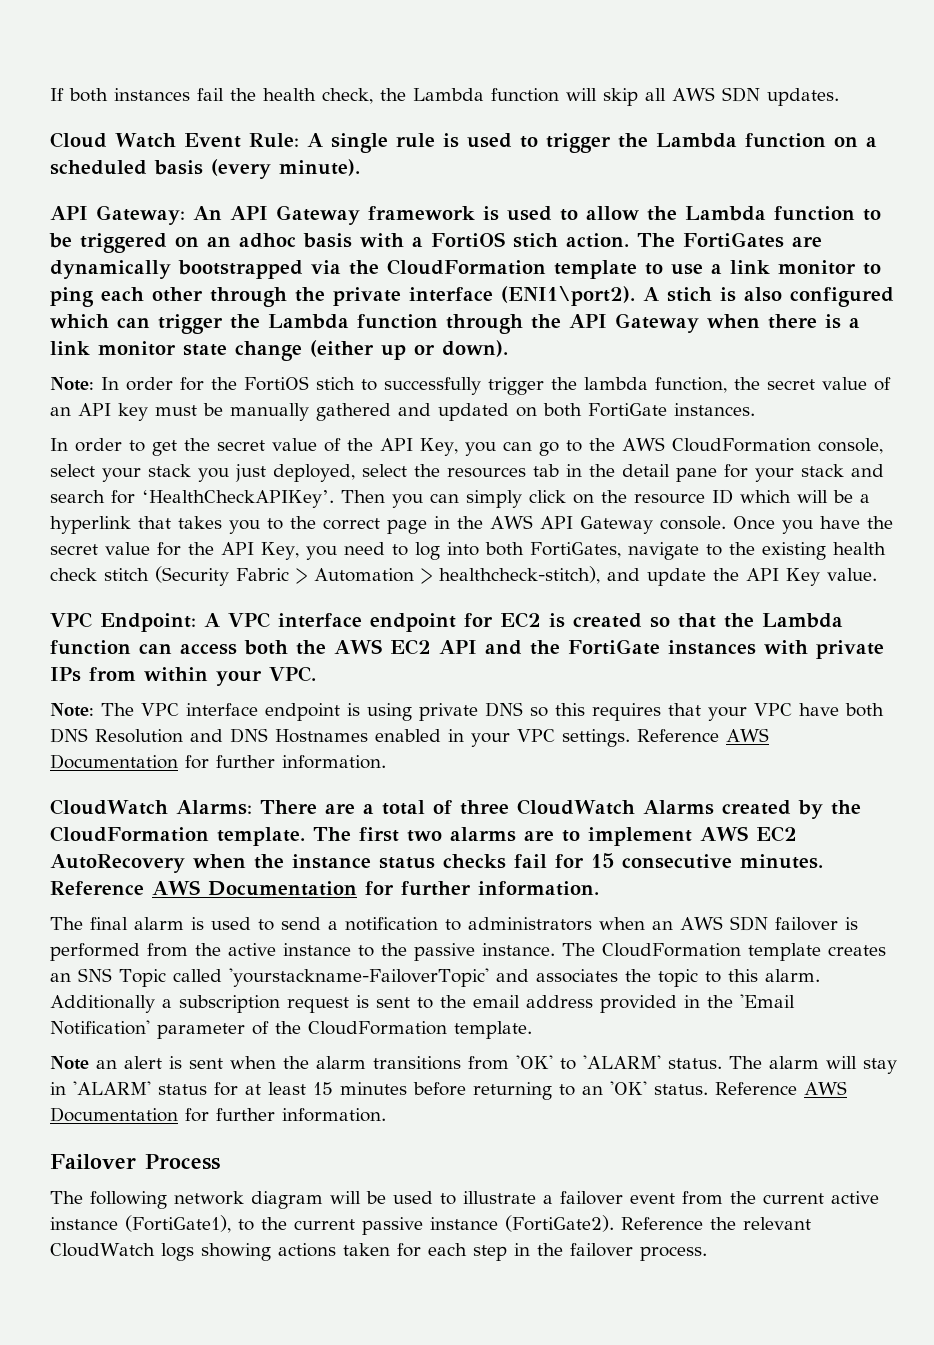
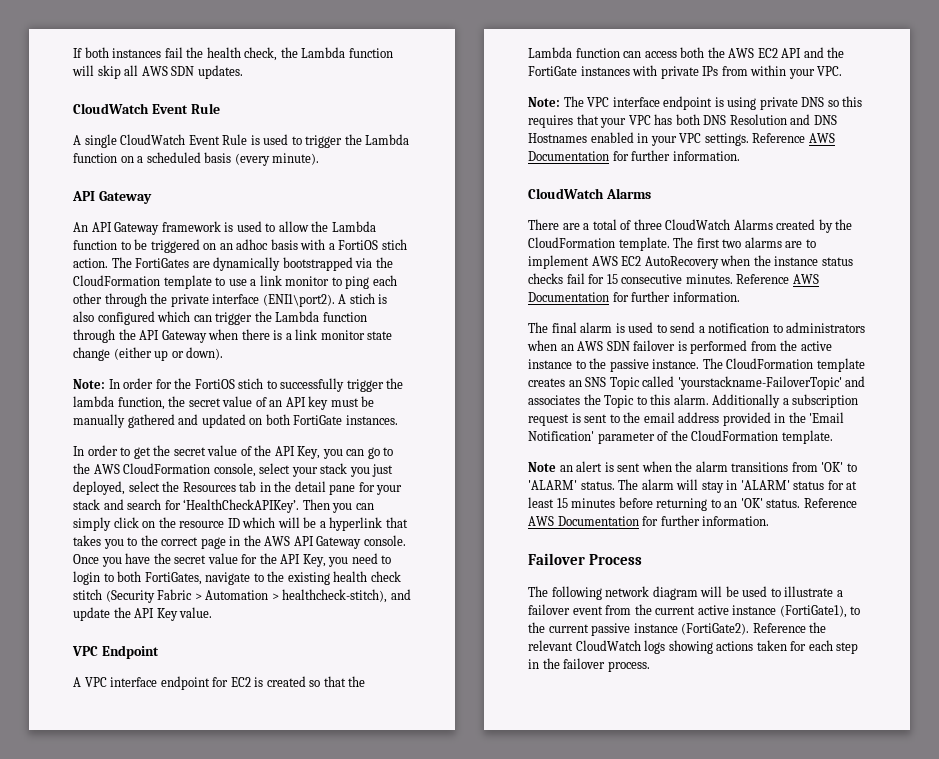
  If both instances fail the health check, the Lambda function will skip all AWS SDN updates.
- Cloud Watch Event Rule: A single rule is used to trigger the Lambda function on a scheduled basis (every minute).
- API Gateway: An API Gateway framework is used to allow the Lambda function to be triggered on an adhoc basis with a FortiOS stich action.
+ CloudWatch Event Rule
+ A single CloudWatch Event Rule is used to trigger the Lambda function on a scheduled basis (every minute).
+ API Gateway
+ An API Gateway framework is used to allow the Lambda function to be triggered on an adhoc basis with a FortiOS stich action.
- In order to get the secret value of the API Key, you can go to the AWS CloudFormation console, select your stack you just deployed, select the resources tab in the detail pane for your stack and search for ‘HealthCheckAPIKey’.
+ In order to get the secret value of the API Key, you can go to the AWS CloudFormation console, select your stack you just deployed, select the Resources tab in the detail pane for your stack and search for ‘HealthCheckAPIKey’.
- Once you have the secret value for the API Key, you need to log into both FortiGates, navigate to the existing health check stitch (Security Fabric > Automation > healthcheck-stitch), and update the API Key value.
+ Once you have the secret value for the API Key, you need to login to both FortiGates, navigate to the existing health check stitch (Security Fabric > Automation > healthcheck-stitch), and update the API Key value.
- VPC Endpoint: A VPC interface endpoint for EC2 is created so that the Lambda function can access both the AWS EC2 API and the FortiGate instances with private IPs from within your VPC.
+ VPC Endpoint
+ A VPC interface endpoint for EC2 is created so that the Lambda function can access both the AWS EC2 API and the FortiGate instances with private IPs from within your VPC.
- Note: The VPC interface endpoint is using private DNS so this requires that your VPC have both DNS Resolution and DNS Hostnames enabled in your VPC settings. Reference AWS Documentation for further information.
- CloudWatch Alarms: There are a total of three CloudWatch Alarms created by the CloudFormation template.
+ Note: The VPC interface endpoint is using private DNS so this requires that your VPC has both DNS Resolution and DNS Hostnames enabled in your VPC settings. Reference AWS Documentation for further information.
+ CloudWatch Alarms
+ There are a total of three CloudWatch Alarms created by the CloudFormation template.
- The CloudFormation template creates an SNS Topic called 'yourstackname-FailoverTopic' and associates the topic to this alarm.
+ The CloudFormation template creates an SNS Topic called 'yourstackname-FailoverTopic' and associates the Topic to this alarm.

